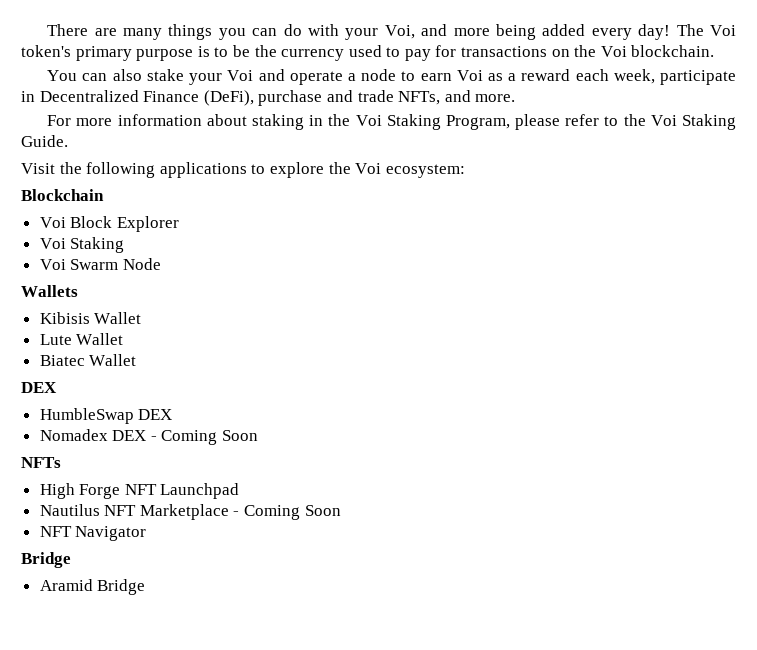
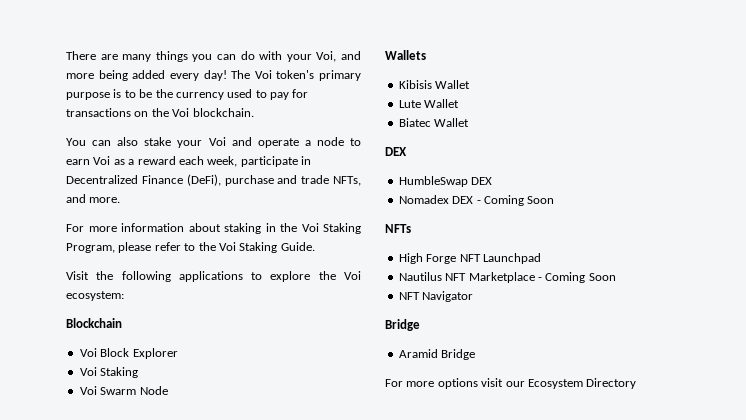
+ For more options visit our Ecosystem Directory

